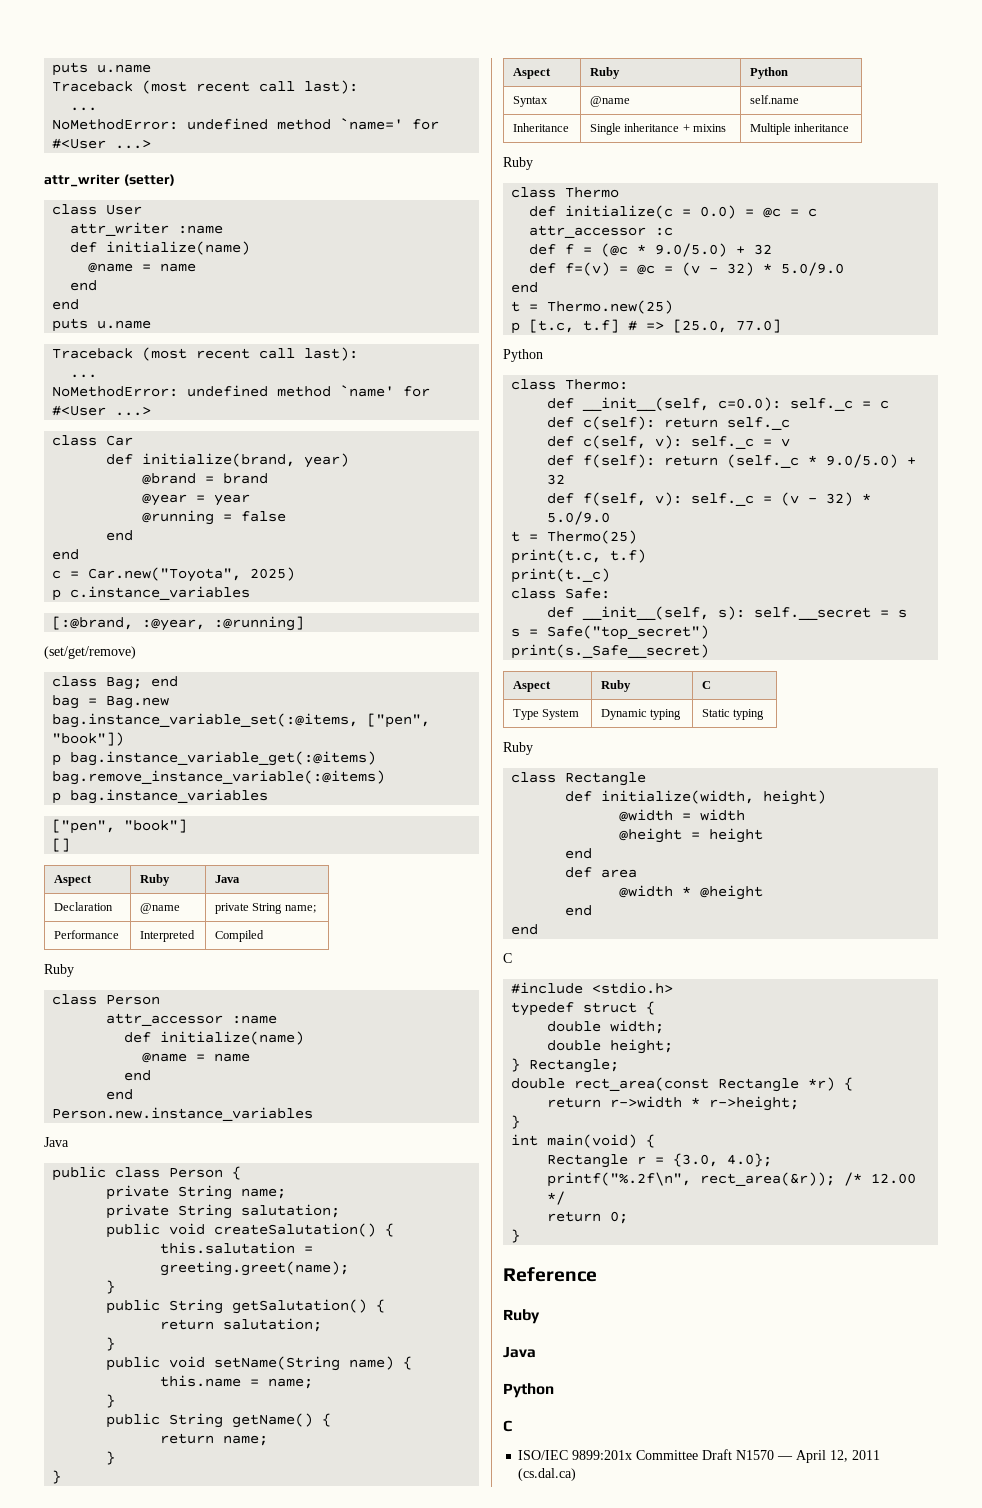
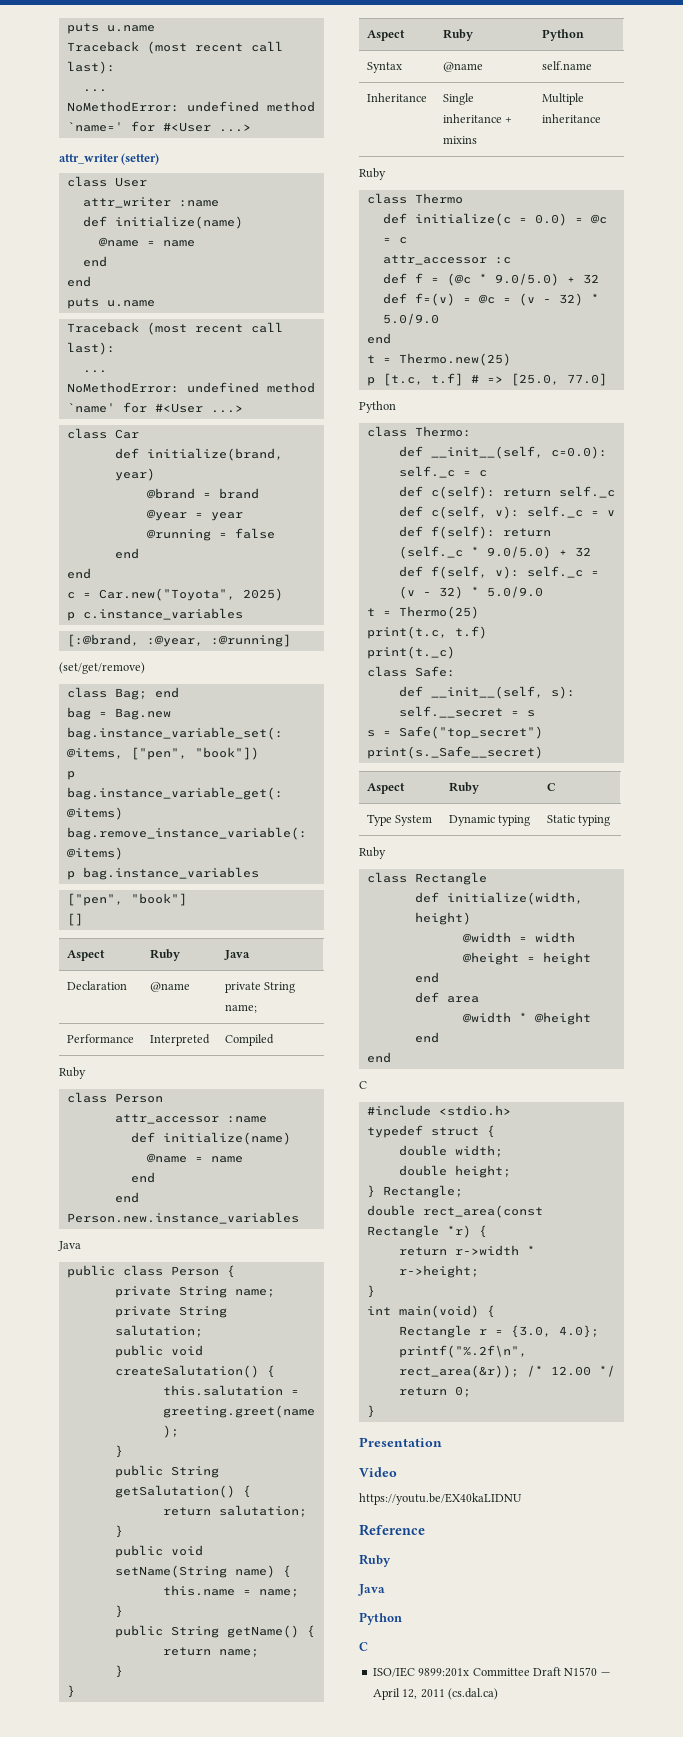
+ Presentation
+ Video
+ https://youtu.be/EX40kaLIDNU

